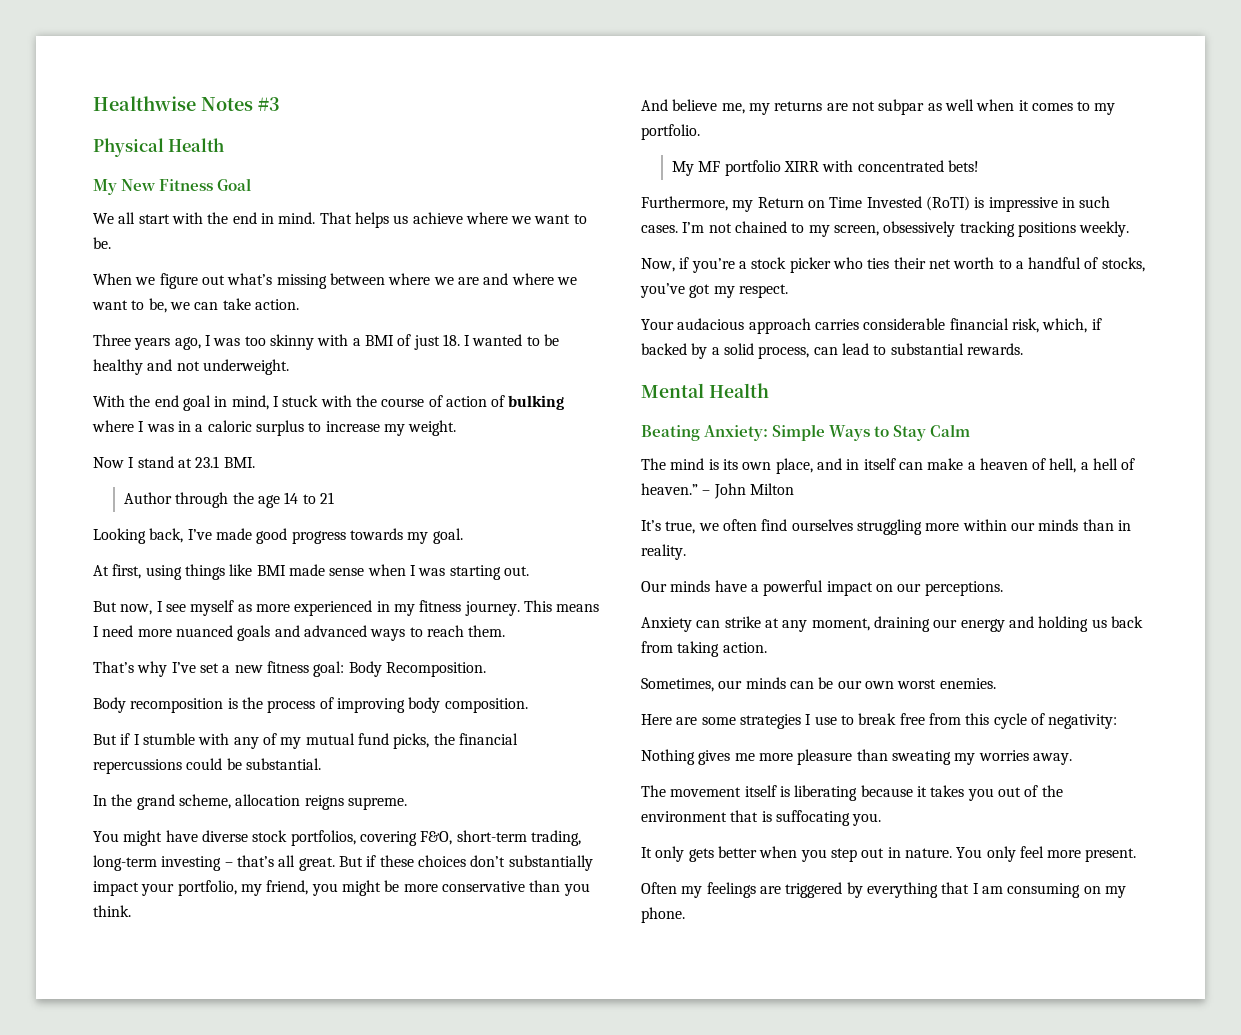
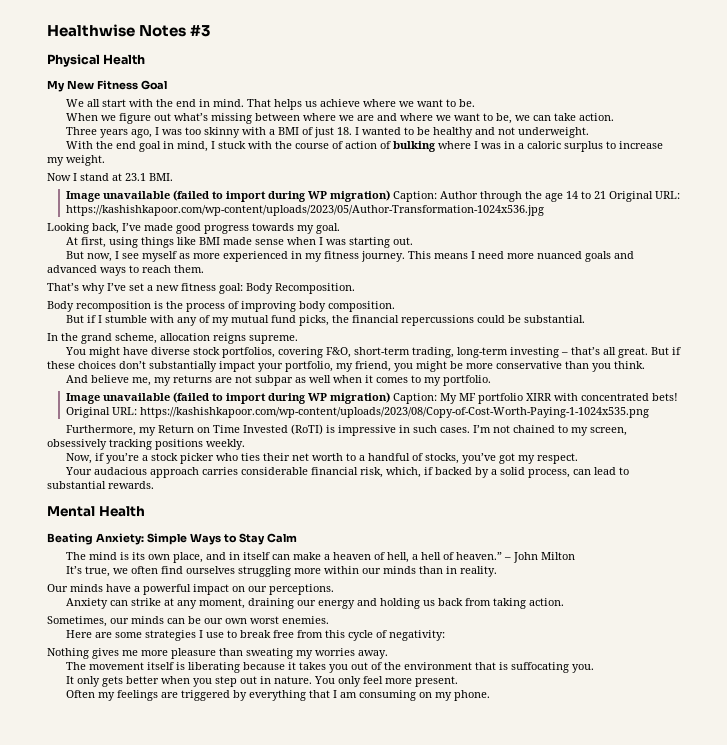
- Author through the age 14 to 21
+ Image unavailable (failed to import during WP migration) Caption: Author through the age 14 to 21 Original URL: https://kashishkapoor.com/wp-content/uploads/2023/05/Author-Transformation-1024x536.jpg
- My MF portfolio XIRR with concentrated bets!
+ Image unavailable (failed to import during WP migration) Caption: My MF portfolio XIRR with concentrated bets! Original URL: https://kashishkapoor.com/wp-content/uploads/2023/08/Copy-of-Cost-Worth-Paying-1-1024x535.png

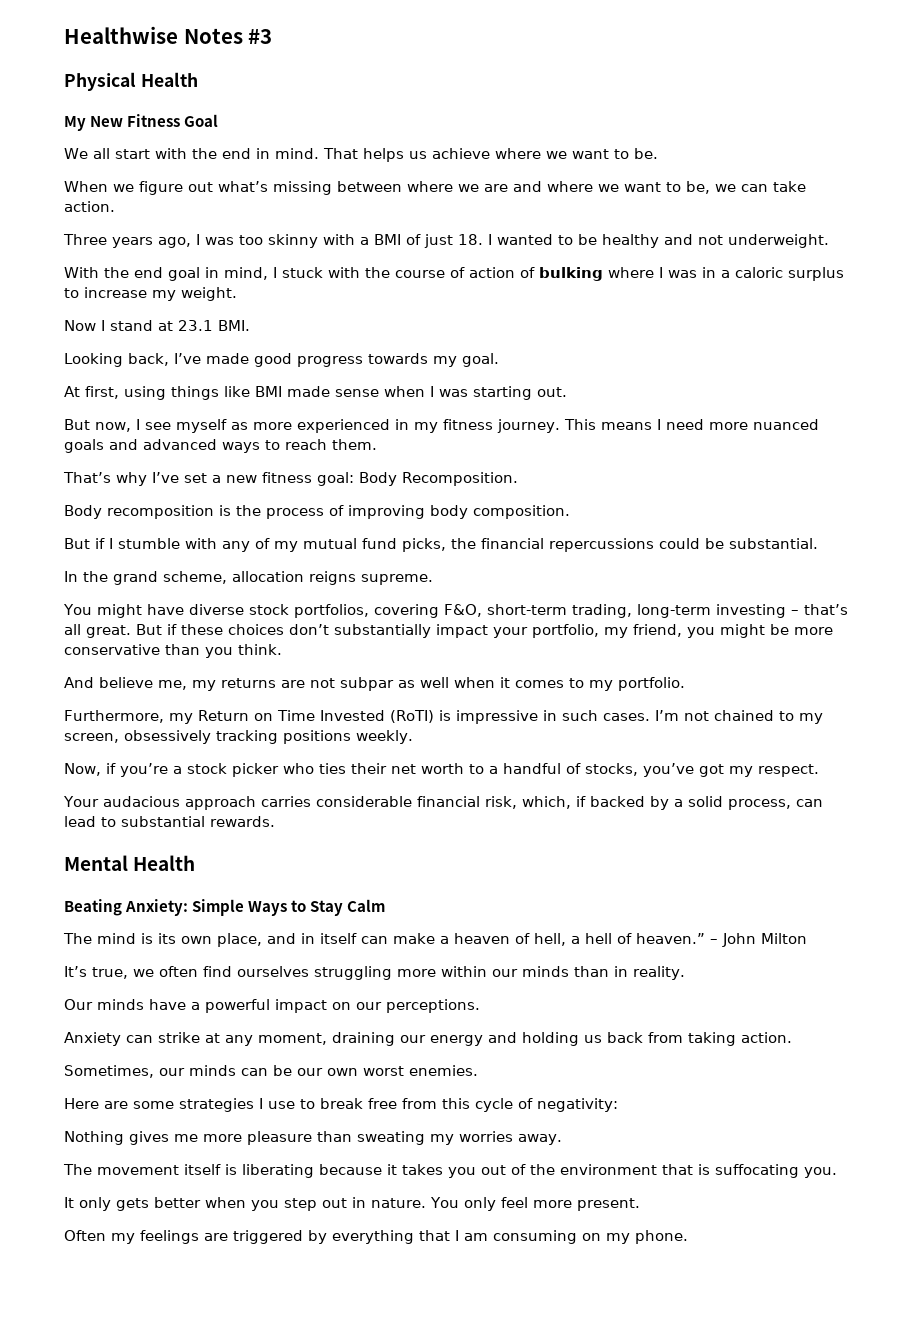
- Image unavailable (failed to import during WP migration) Caption: Author through the age 14 to 21 Original URL: https://kashishkapoor.com/wp-content/uploads/2023/05/Author-Transformation-1024x536.jpg
- Image unavailable (failed to import during WP migration) Caption: My MF portfolio XIRR with concentrated bets! Original URL: https://kashishkapoor.com/wp-content/uploads/2023/08/Copy-of-Cost-Worth-Paying-1-1024x535.png

